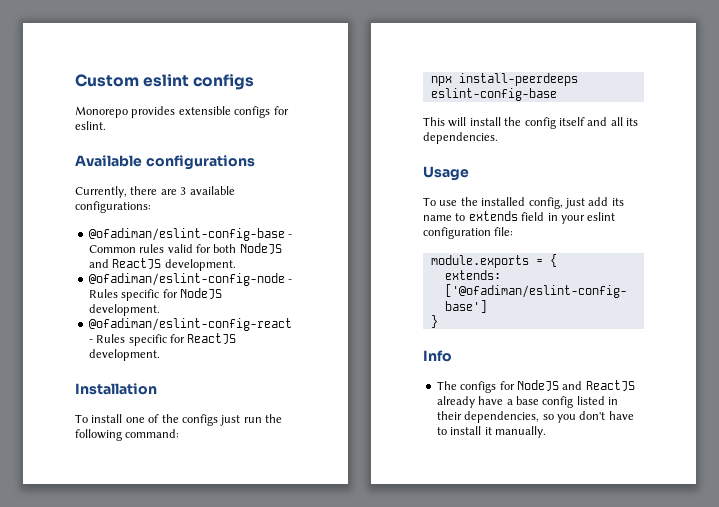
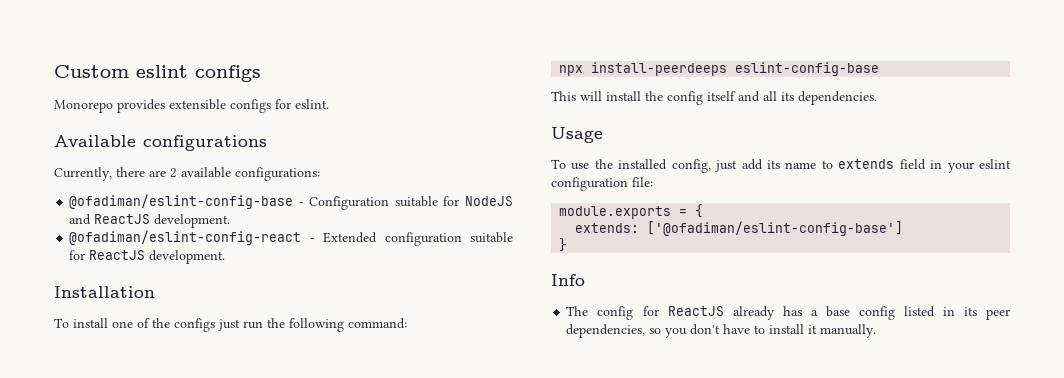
- Currently, there are 3 available configurations:
+ Currently, there are 2 available configurations:
- @ofadiman/eslint-config-base - Common rules valid for both NodeJS and ReactJS development.
+ @ofadiman/eslint-config-base - Configuration suitable for NodeJS and ReactJS development.
- @ofadiman/eslint-config-node - Rules specific for NodeJS development.
- @ofadiman/eslint-config-react - Rules specific for ReactJS development.
+ @ofadiman/eslint-config-react - Extended configuration suitable for ReactJS development.
- The configs for NodeJS and ReactJS already have a base config listed in their dependencies, so you don't have to install it manually.
+ The config for ReactJS already has a base config listed in its peer dependencies, so you don't have to install it manually.

